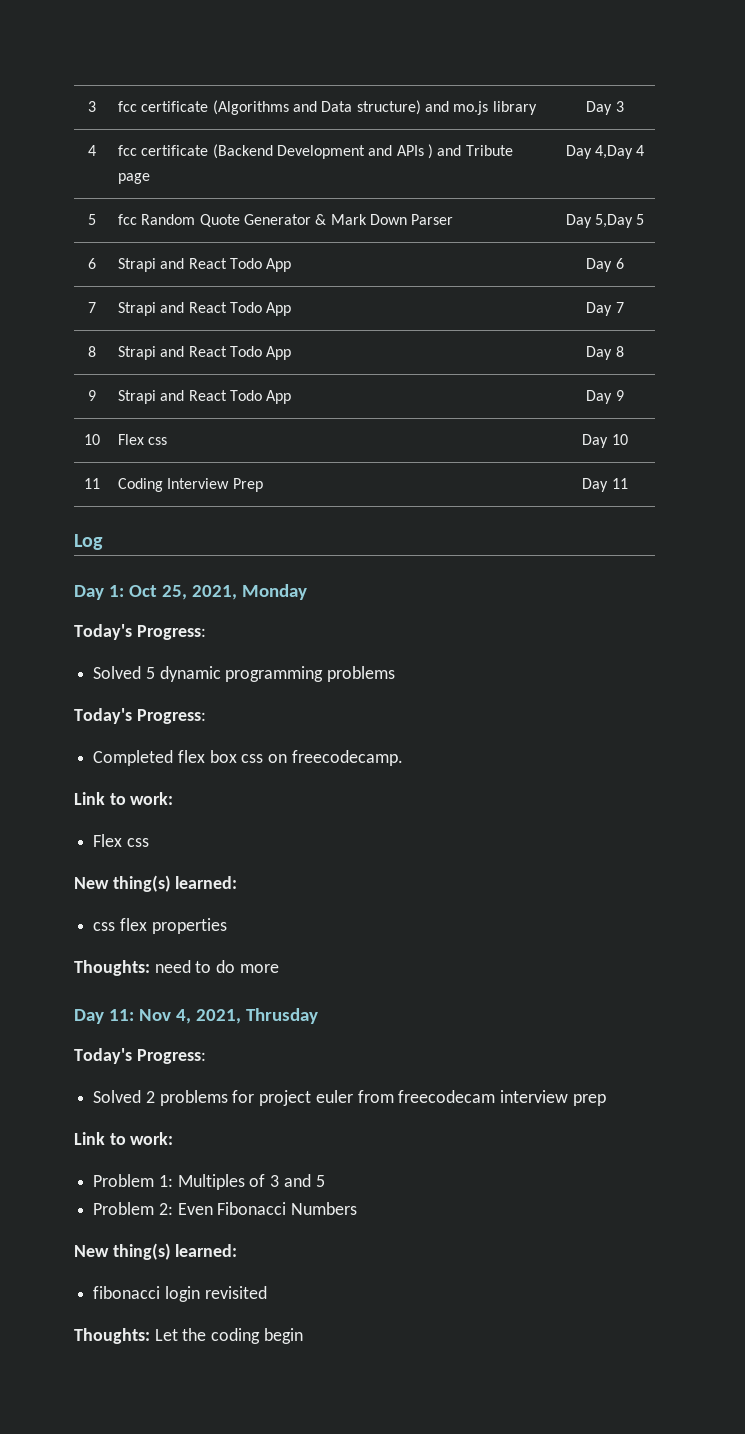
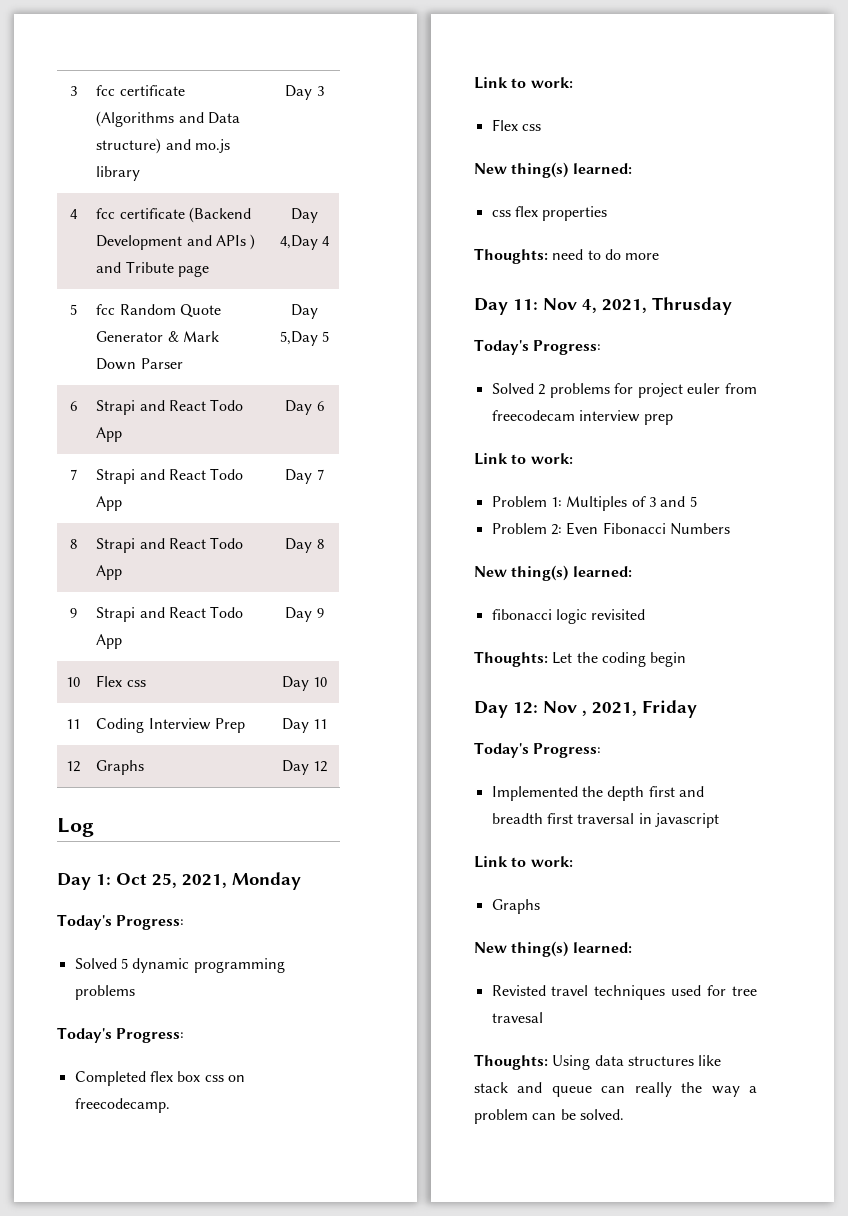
+ 12 | Graphs | Day 12
- fibonacci login revisited
+ fibonacci logic revisited
+ Day 12: Nov , 2021, Friday
+ Today's Progress:
+ Implemented the depth first and breadth first traversal in javascript
+ Link to work:
+ Graphs
+ New thing(s) learned:
+ Revisted travel techniques used for tree travesal
+ Thoughts: Using data structures like stack and queue can really the way a problem can be solved.

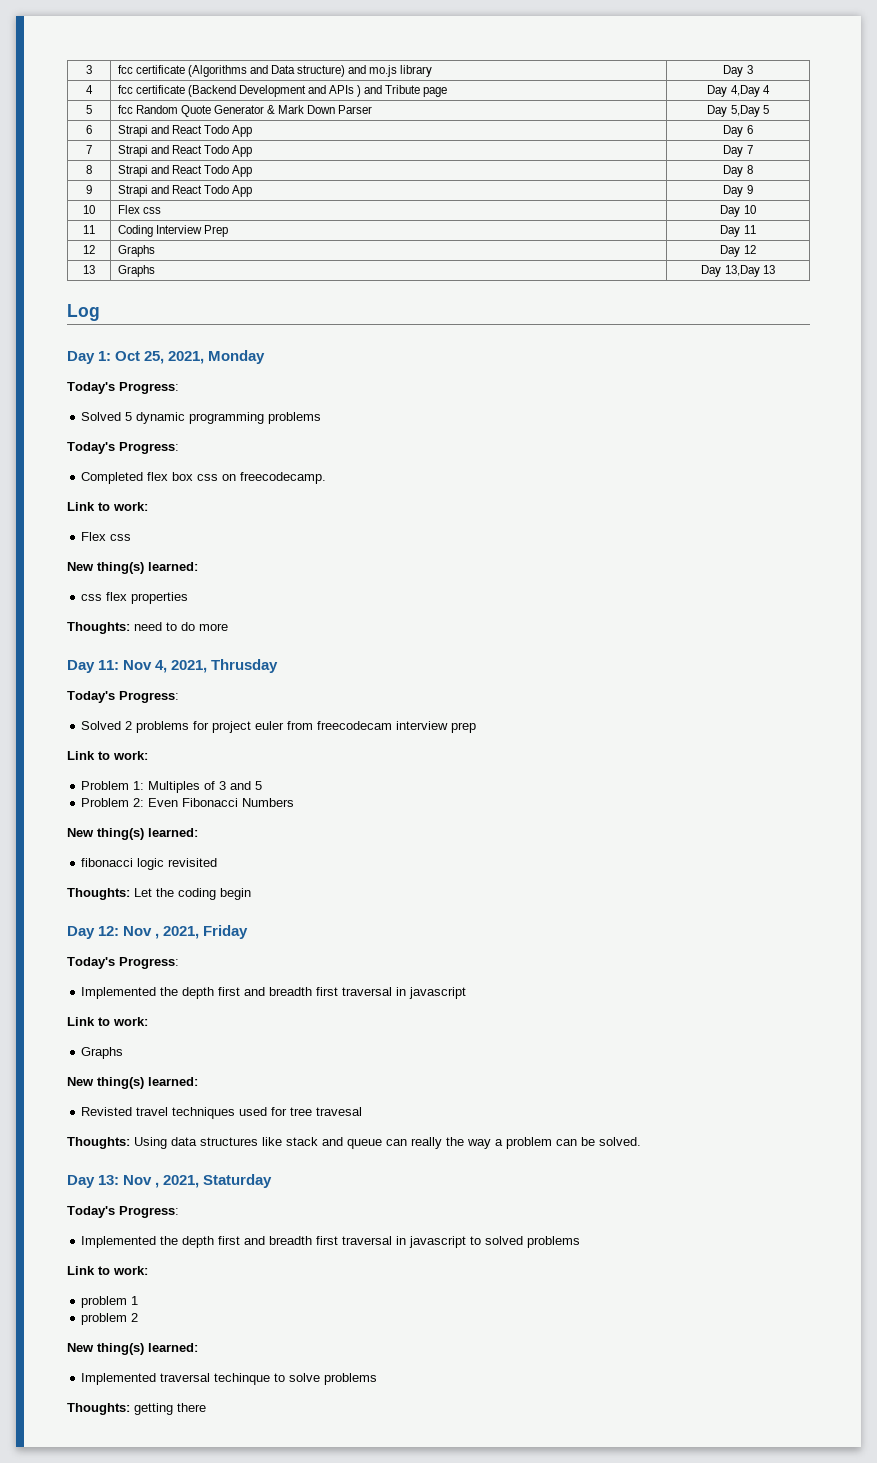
+ 13 | Graphs | Day 13,Day 13
+ Day 13: Nov , 2021, Staturday
+ Today's Progress:
+ Implemented the depth first and breadth first traversal in javascript to solved problems
+ Link to work:
+ problem 1
+ problem 2
+ New thing(s) learned:
+ Implemented traversal techinque to solve problems
+ Thoughts: getting there

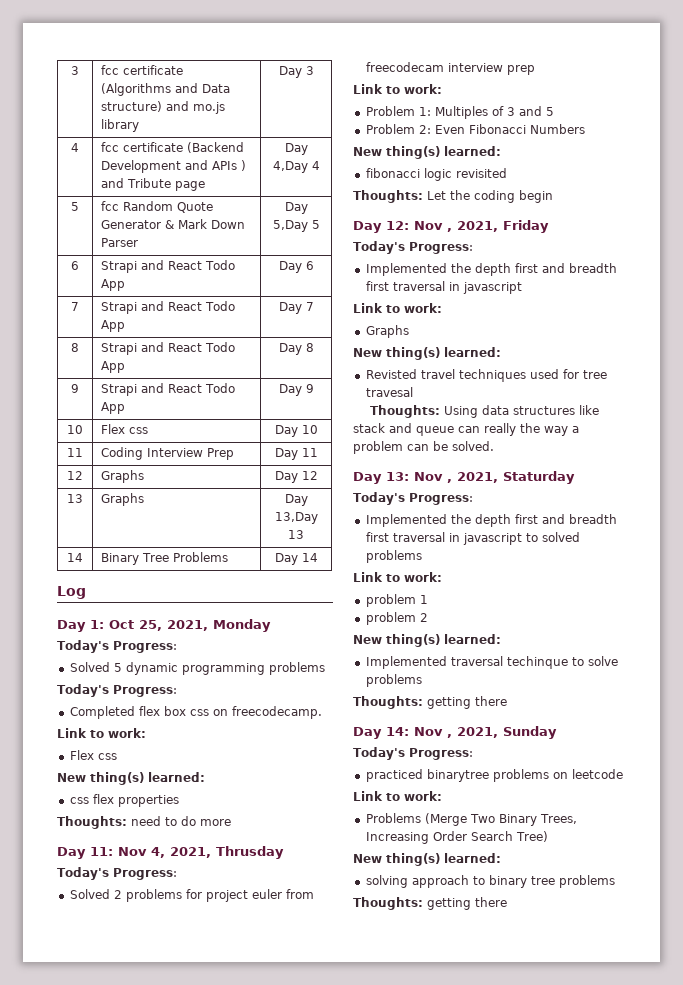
+ 14 | Binary Tree Problems | Day 14
+ Day 14: Nov , 2021, Sunday
+ Today's Progress:
+ practiced binarytree problems on leetcode
+ Link to work:
+ Problems (Merge Two Binary Trees, Increasing Order Search Tree)
+ New thing(s) learned:
+ solving approach to binary tree problems
+ Thoughts: getting there

